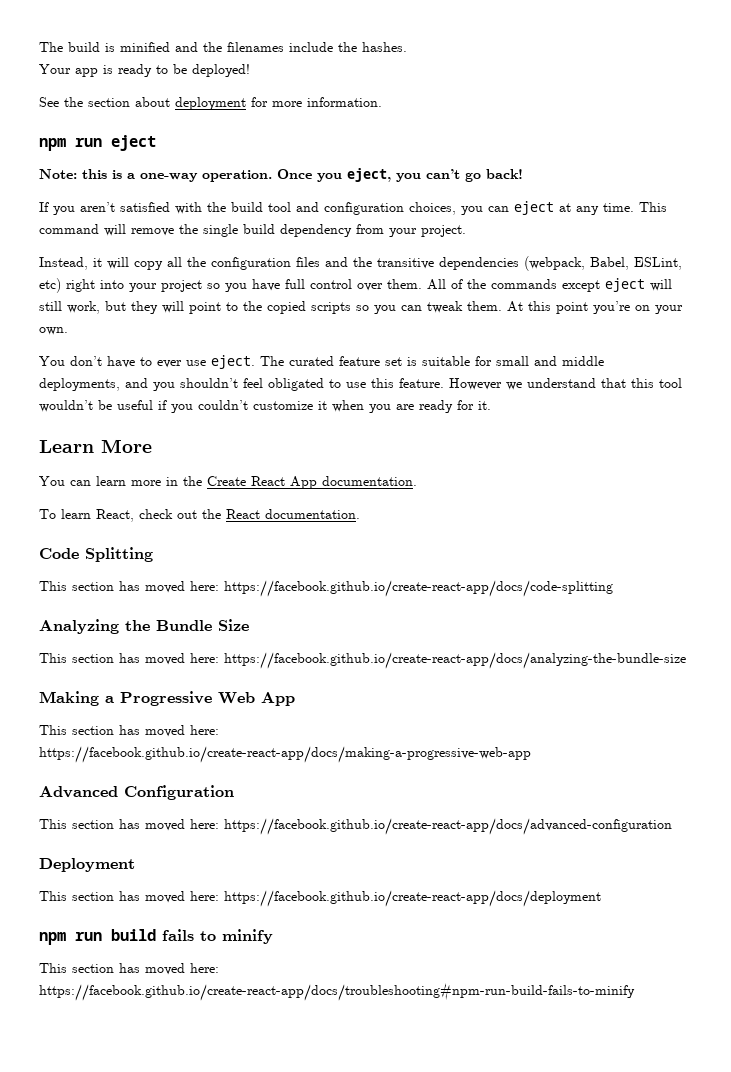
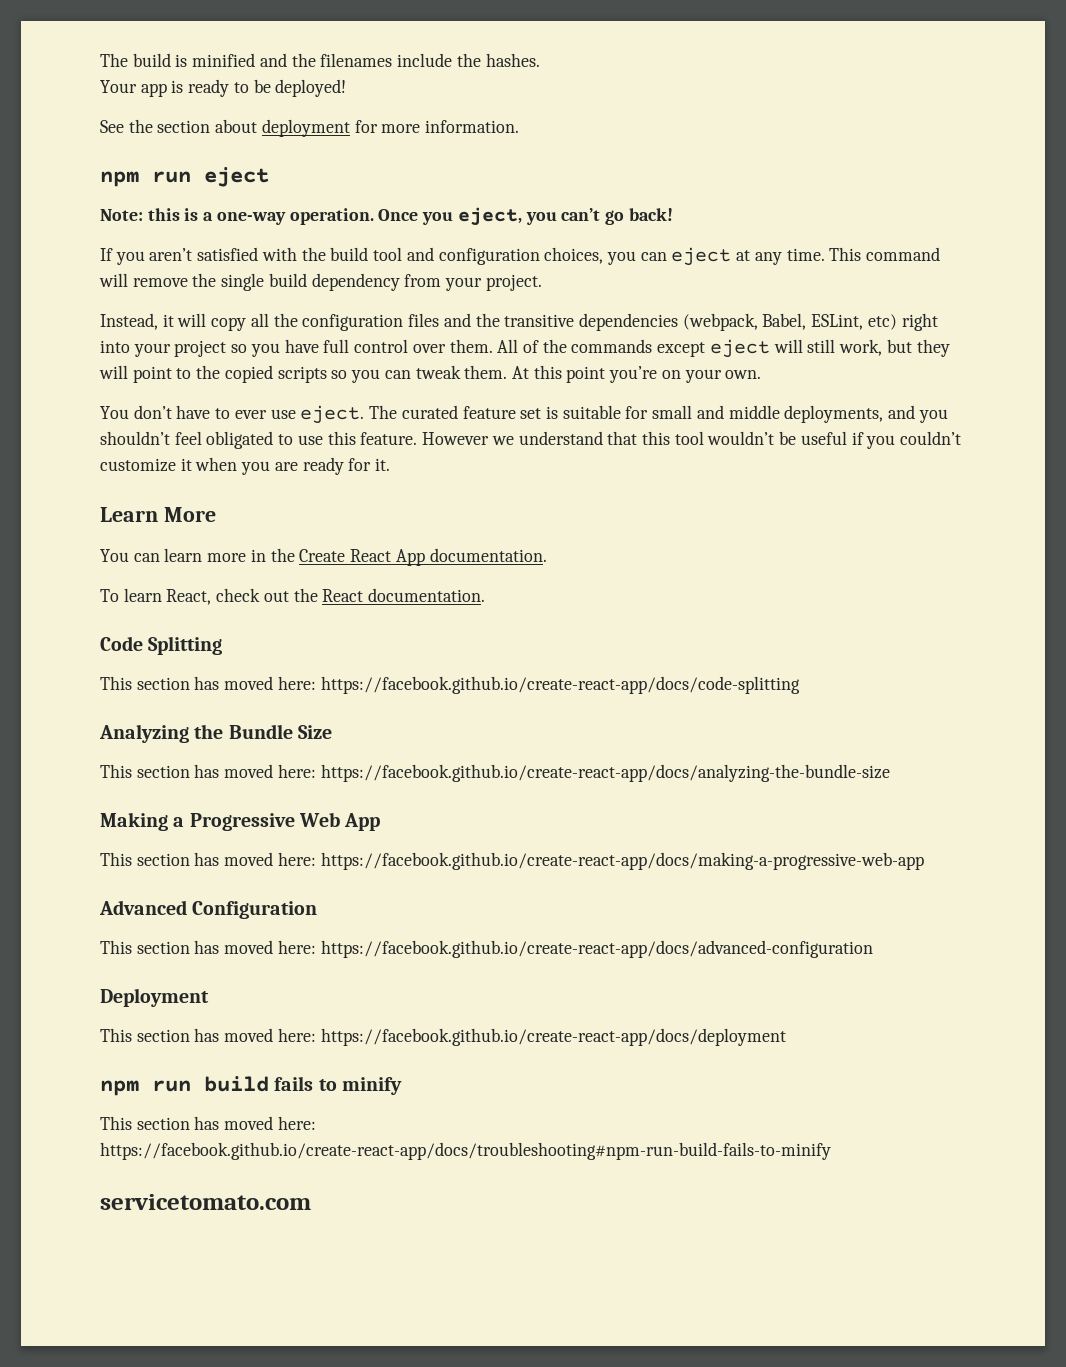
+ servicetomato.com

